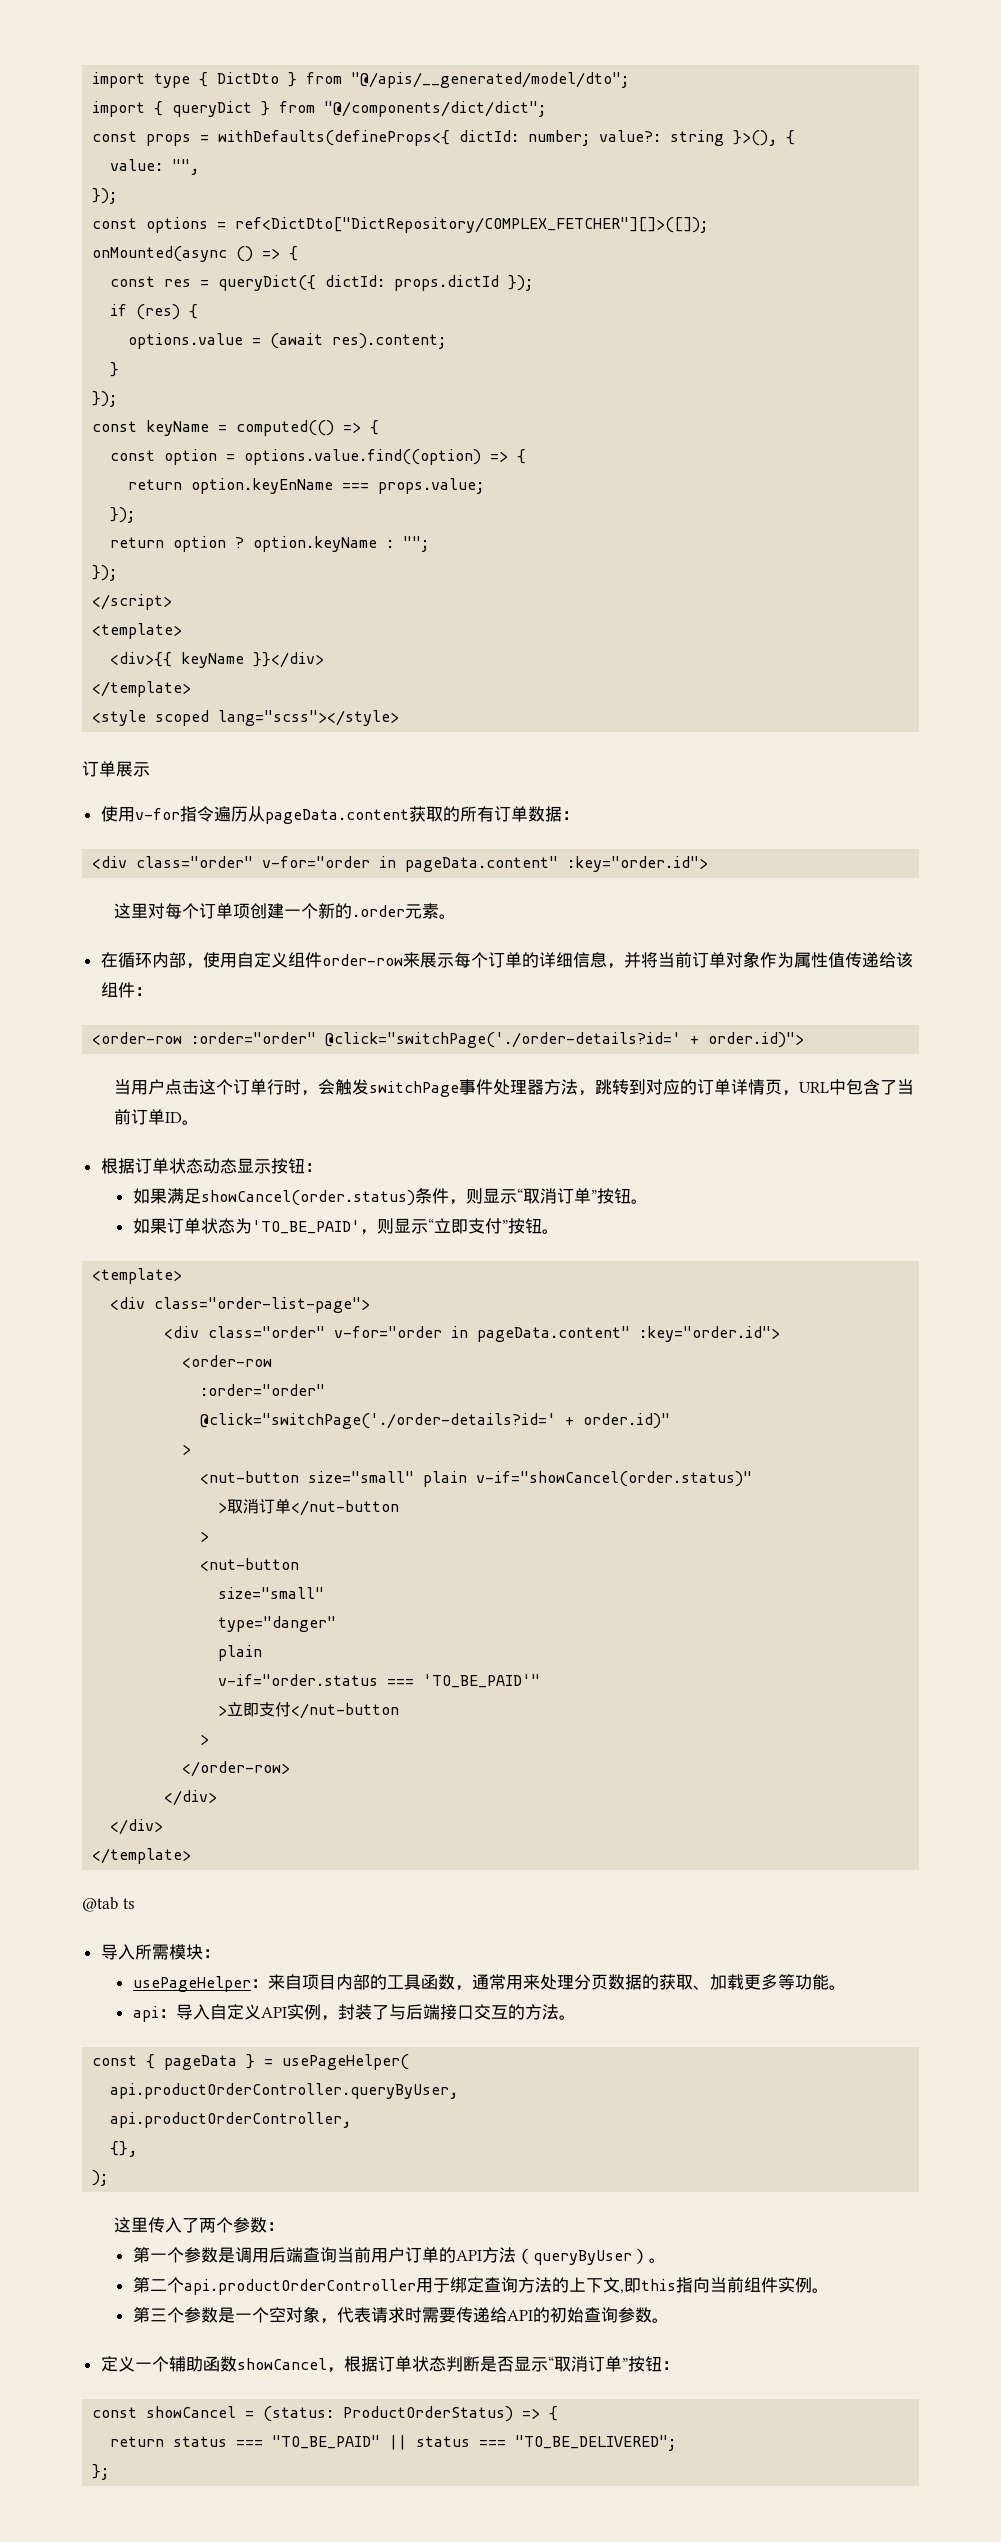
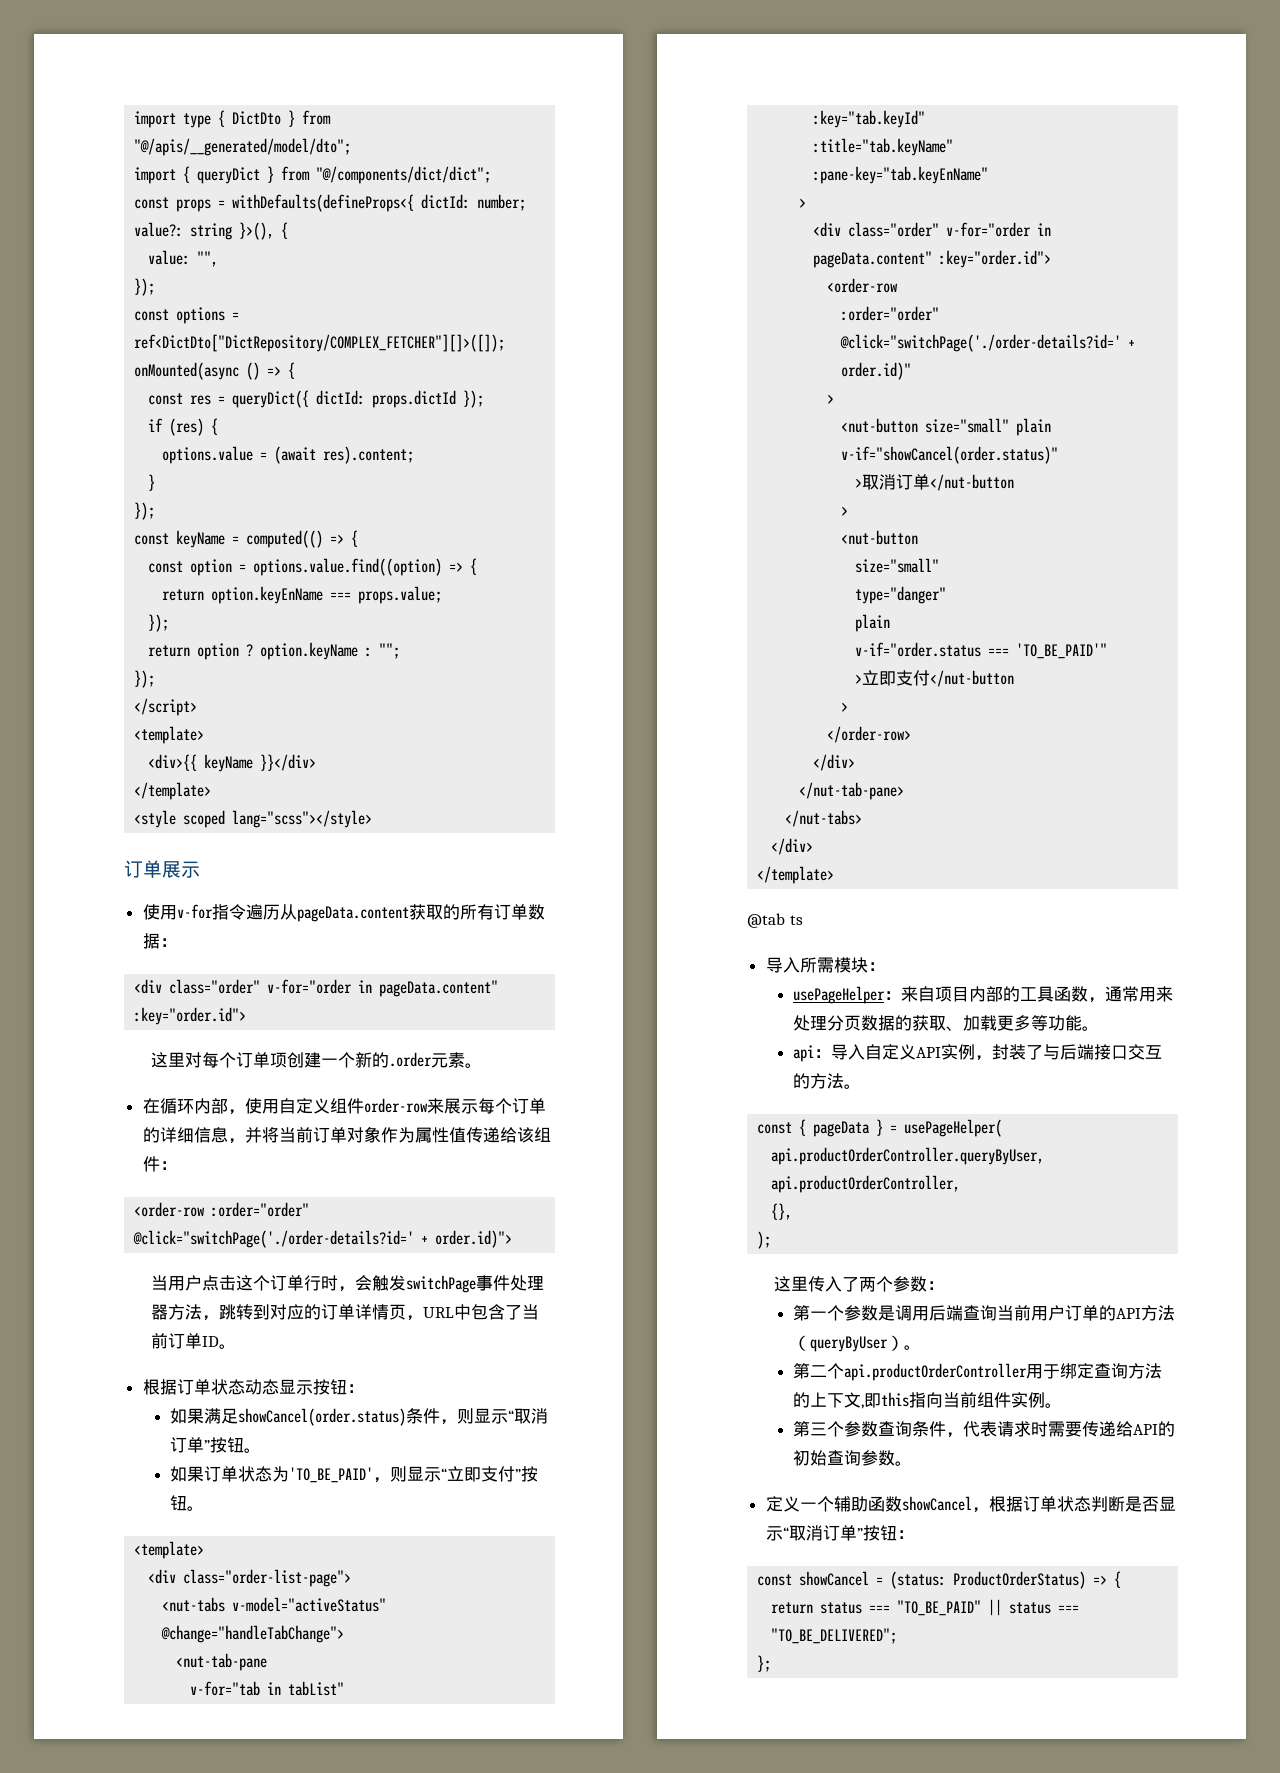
+ <nut-tabs v-model="activeStatus" @change="handleTabChange">
+ <nut-tab-pane
+ v-for="tab in tabList"
+ :key="tab.keyId"
+ :title="tab.keyName"
+ :pane-key="tab.keyEnName"
+ >
+ </nut-tab-pane>
+ </nut-tabs>
- 第三个参数是一个空对象，代表请求时需要传递给API的初始查询参数。
+ 第三个参数查询条件，代表请求时需要传递给API的初始查询参数。

